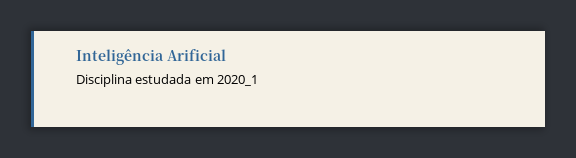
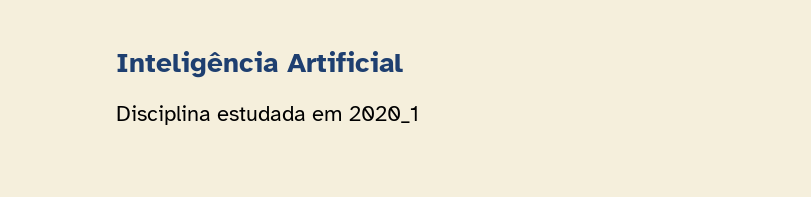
- Inteligência Arificial
+ Inteligência Artificial

